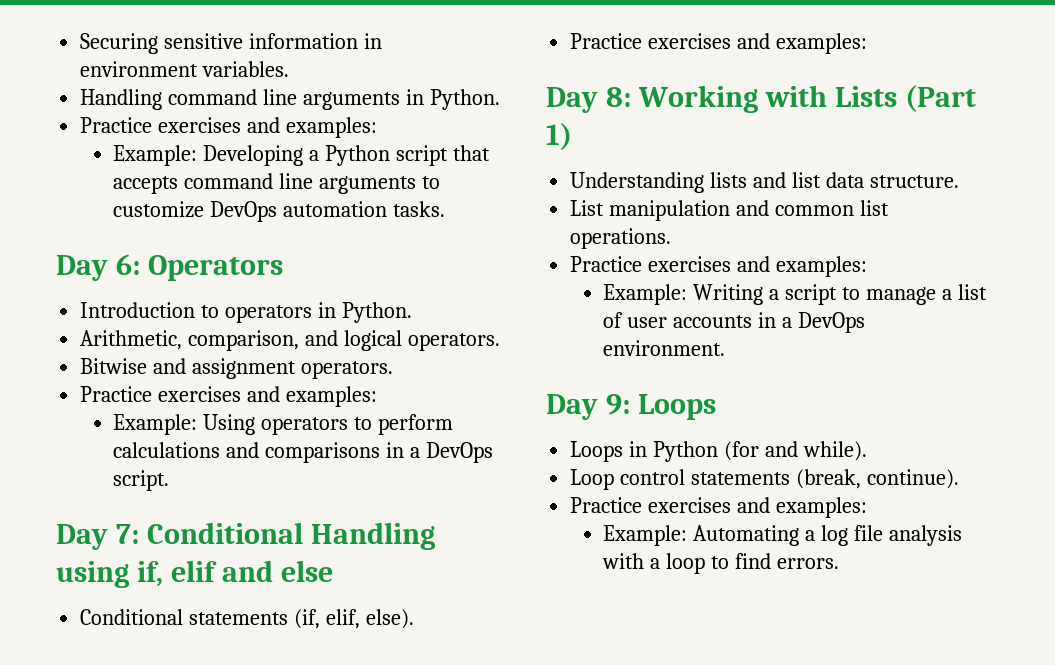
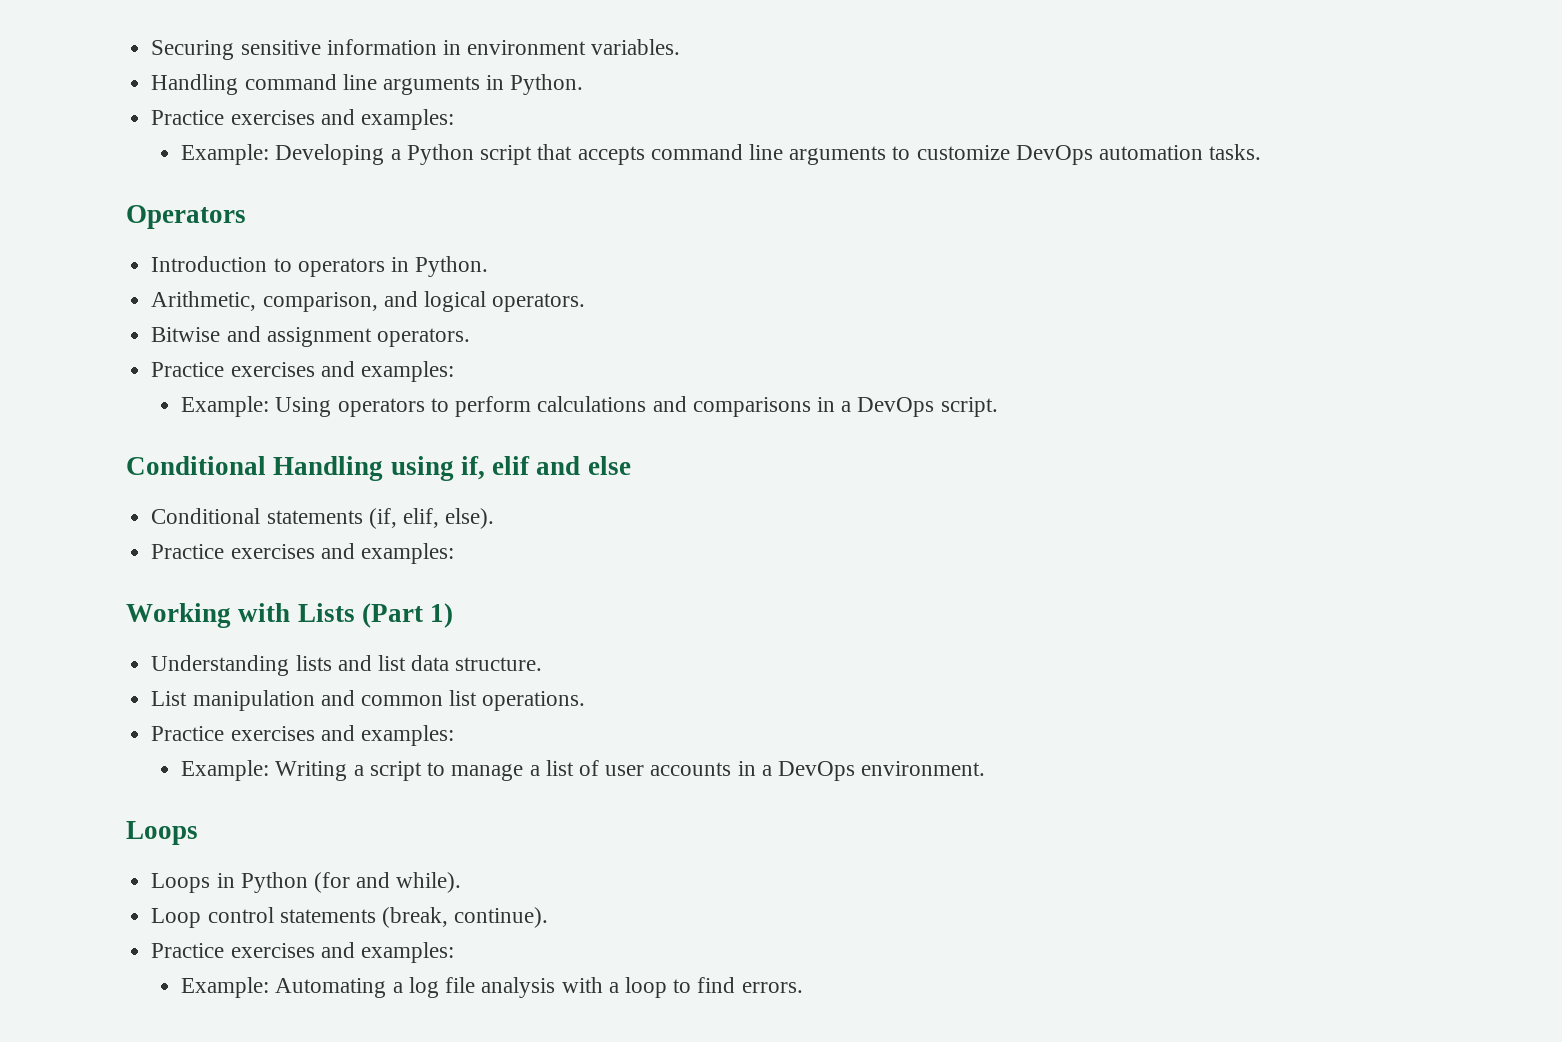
- Day 6: Operators
+ Operators
- Day 7: Conditional Handling using if, elif and else
+ Conditional Handling using if, elif and else
- Day 8: Working with Lists (Part 1)
+ Working with Lists (Part 1)
  Example: Writing a script to manage a list of user accounts in a DevOps environment.
- Day 9: Loops
+ Loops

